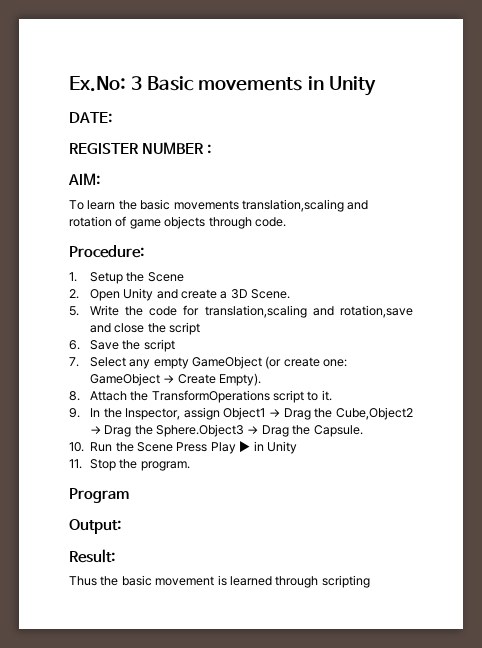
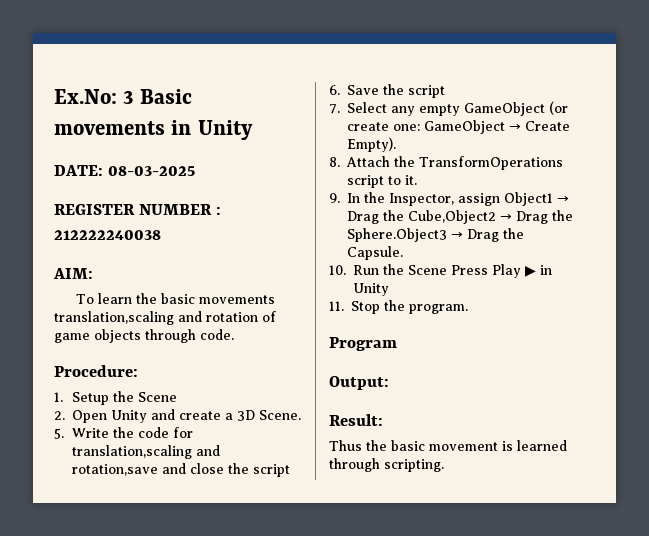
- DATE:
+ DATE: 08-03-2025
- REGISTER NUMBER :
+ REGISTER NUMBER : 212222240038
- Thus the basic movement is learned through scripting
+ Thus the basic movement is learned through scripting.

